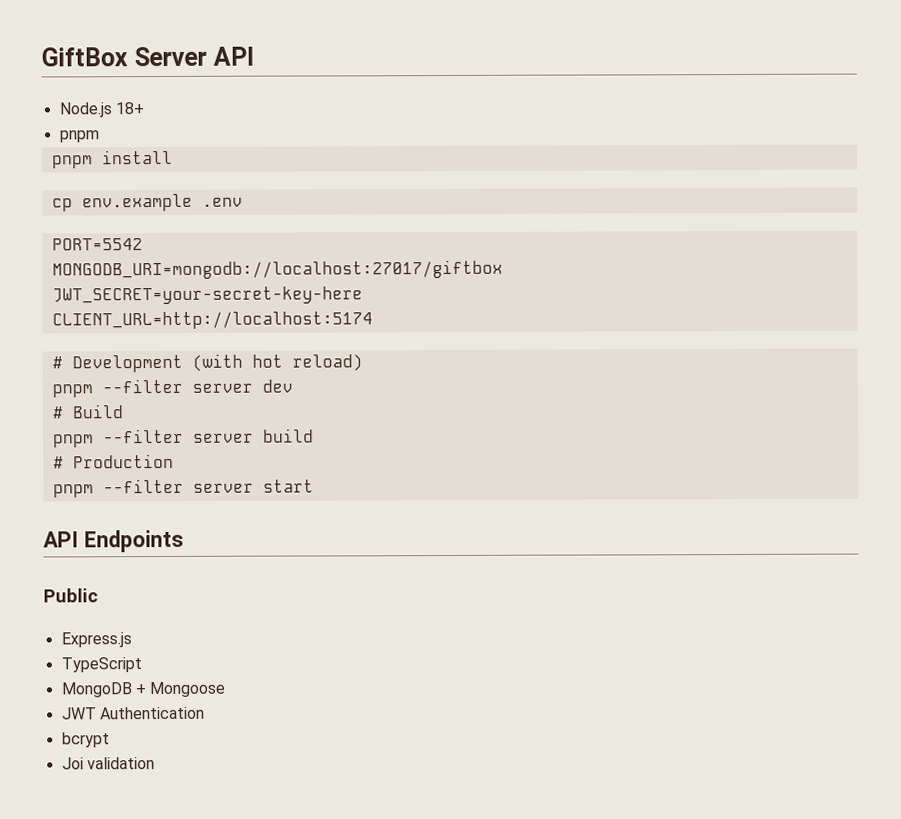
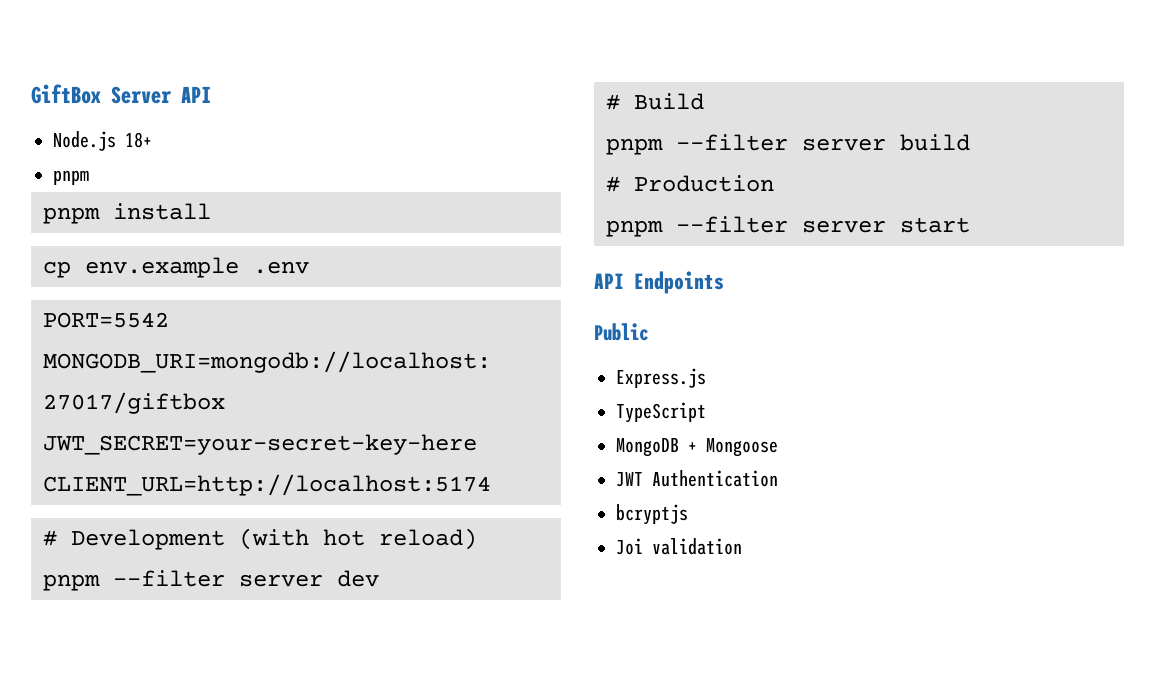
- bcrypt
+ bcryptjs

